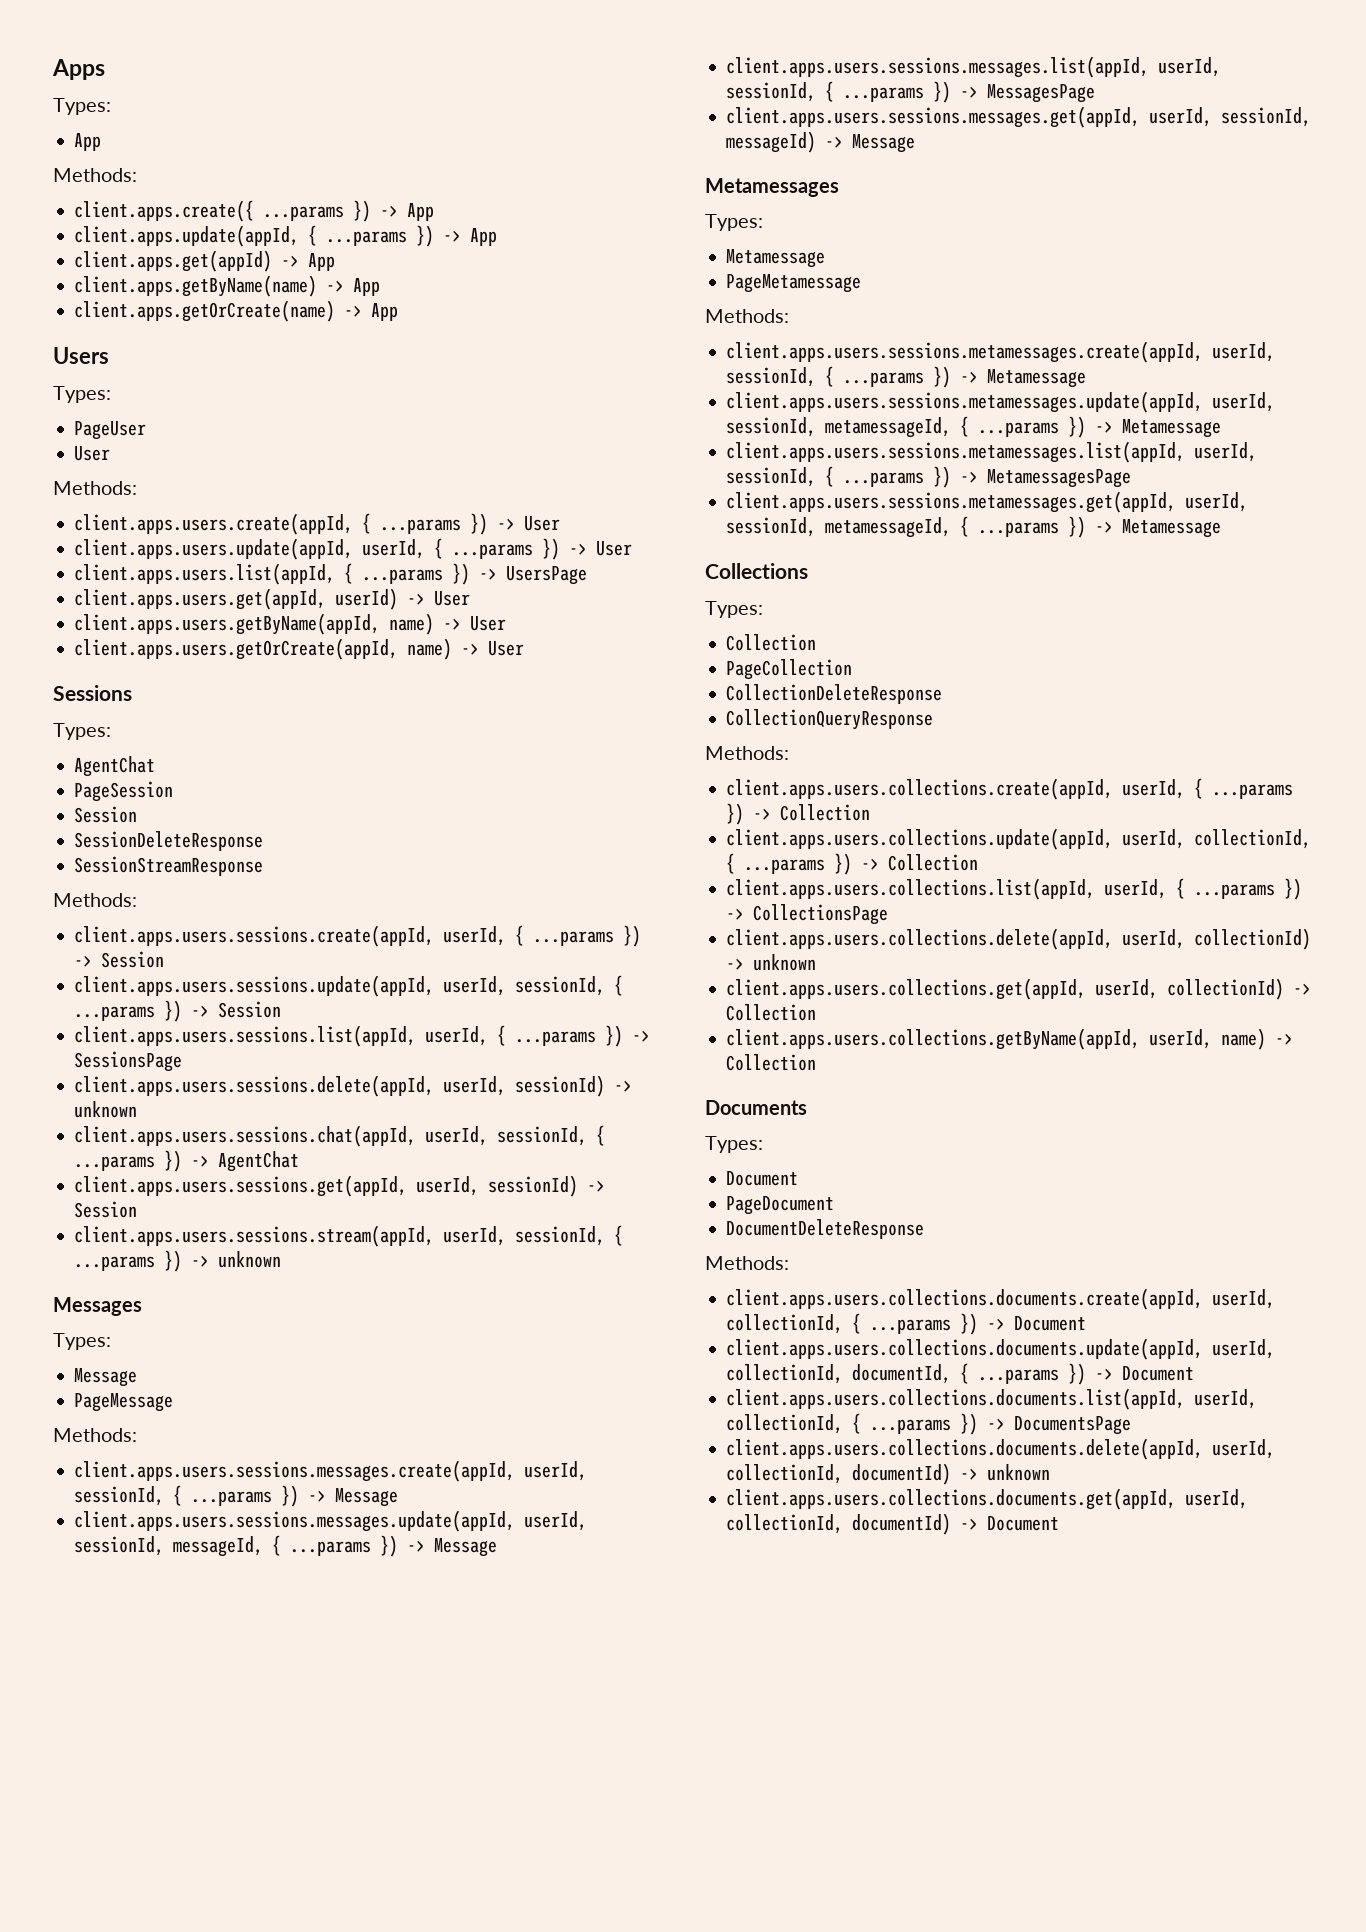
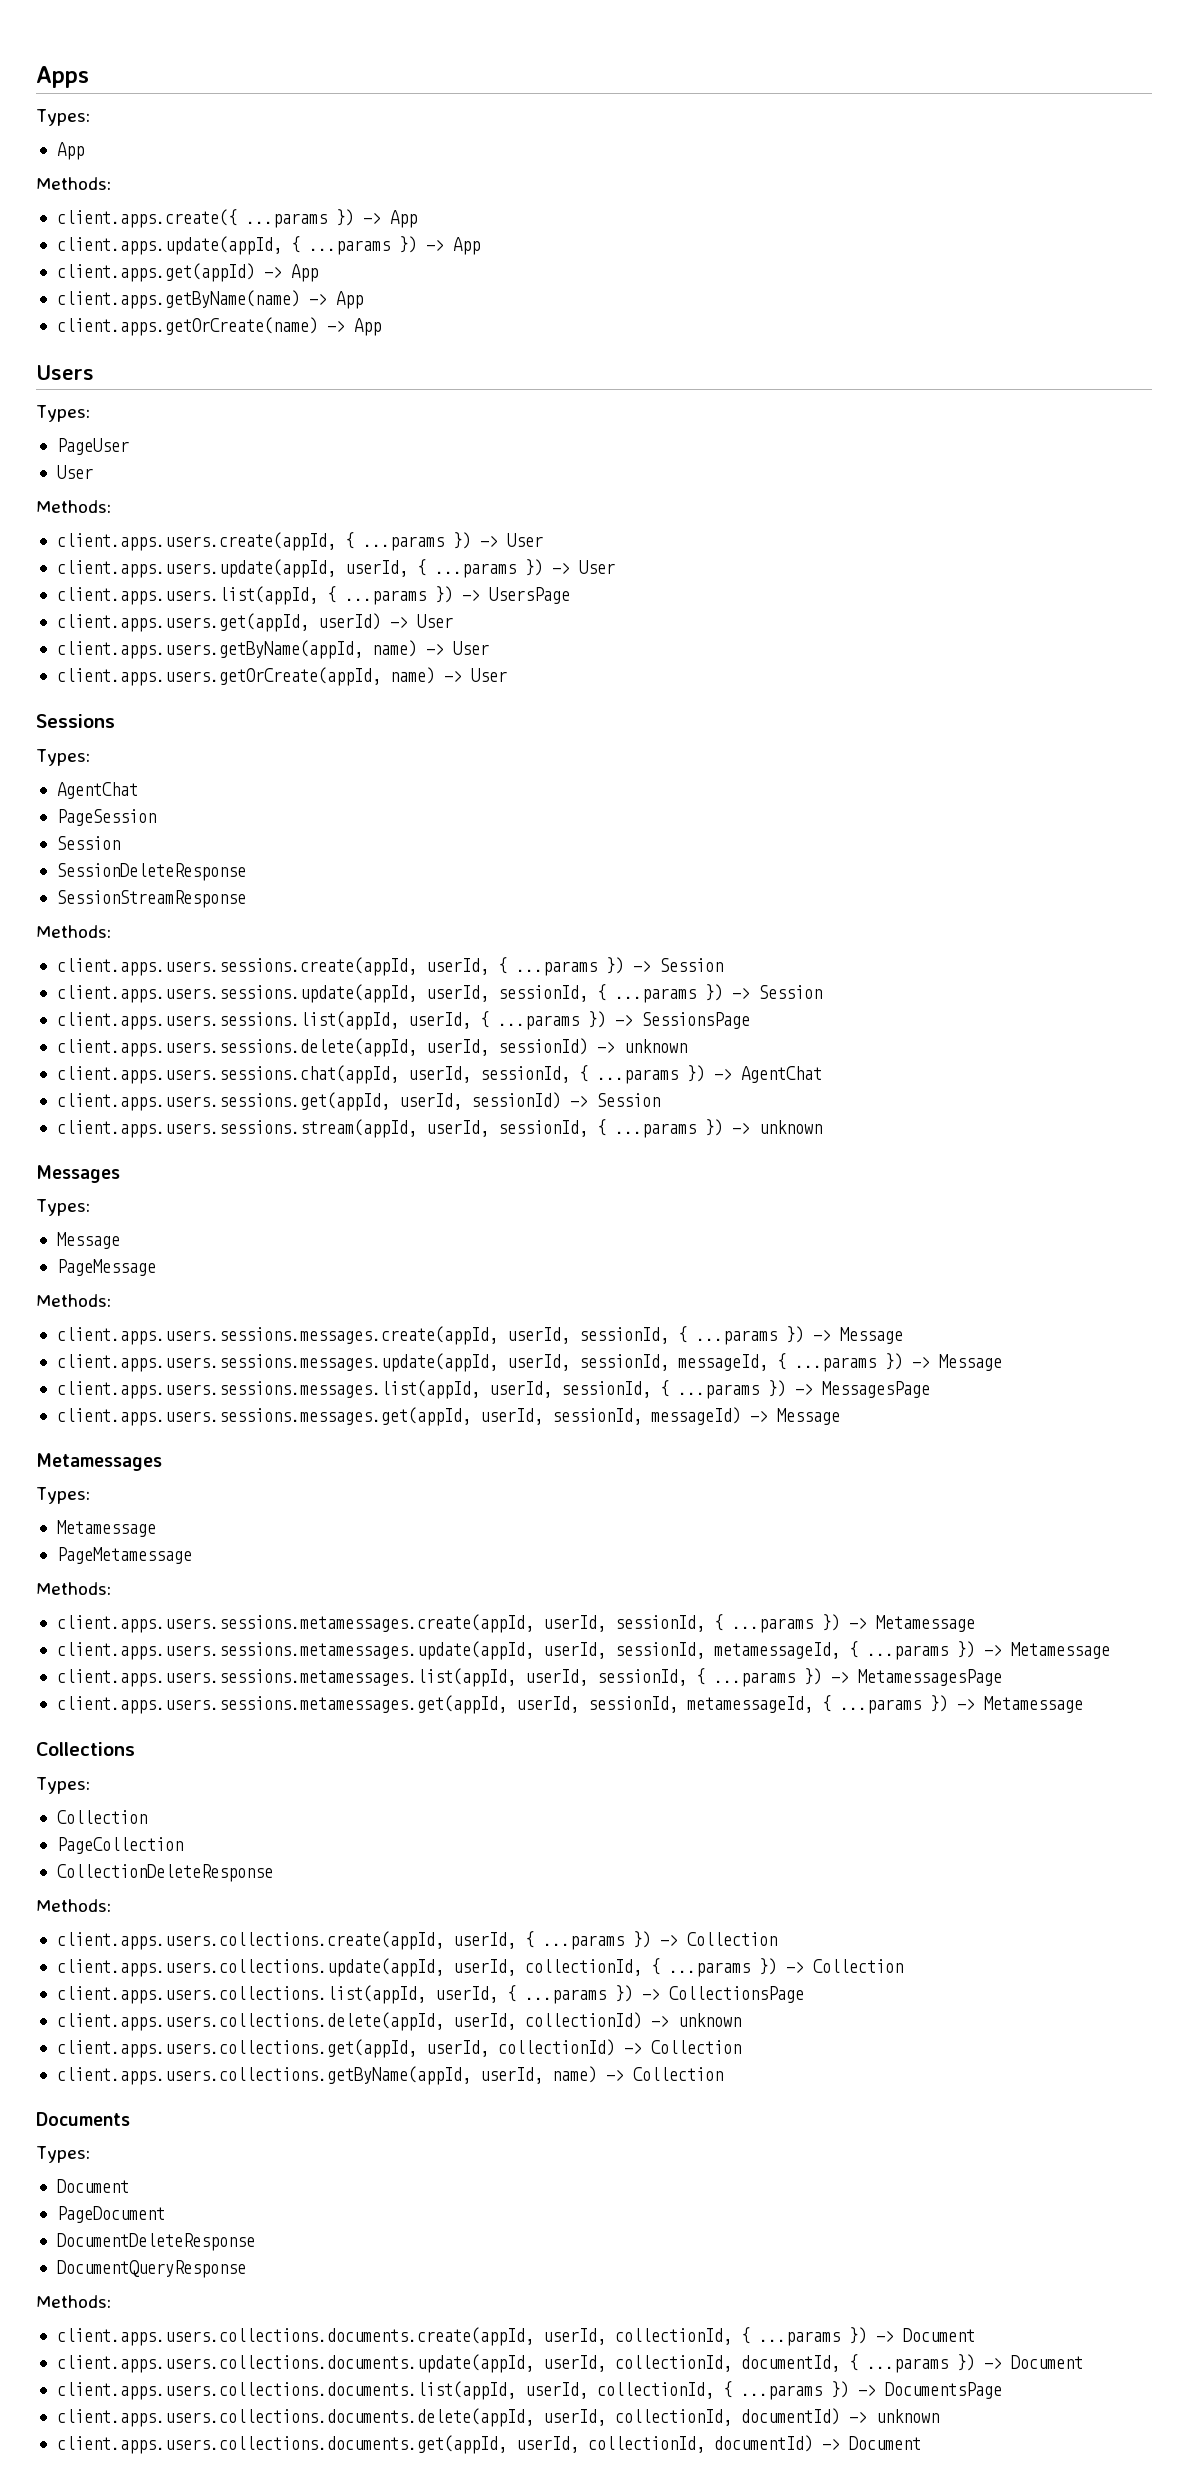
- CollectionQueryResponse
+ DocumentQueryResponse

